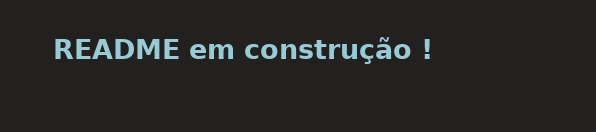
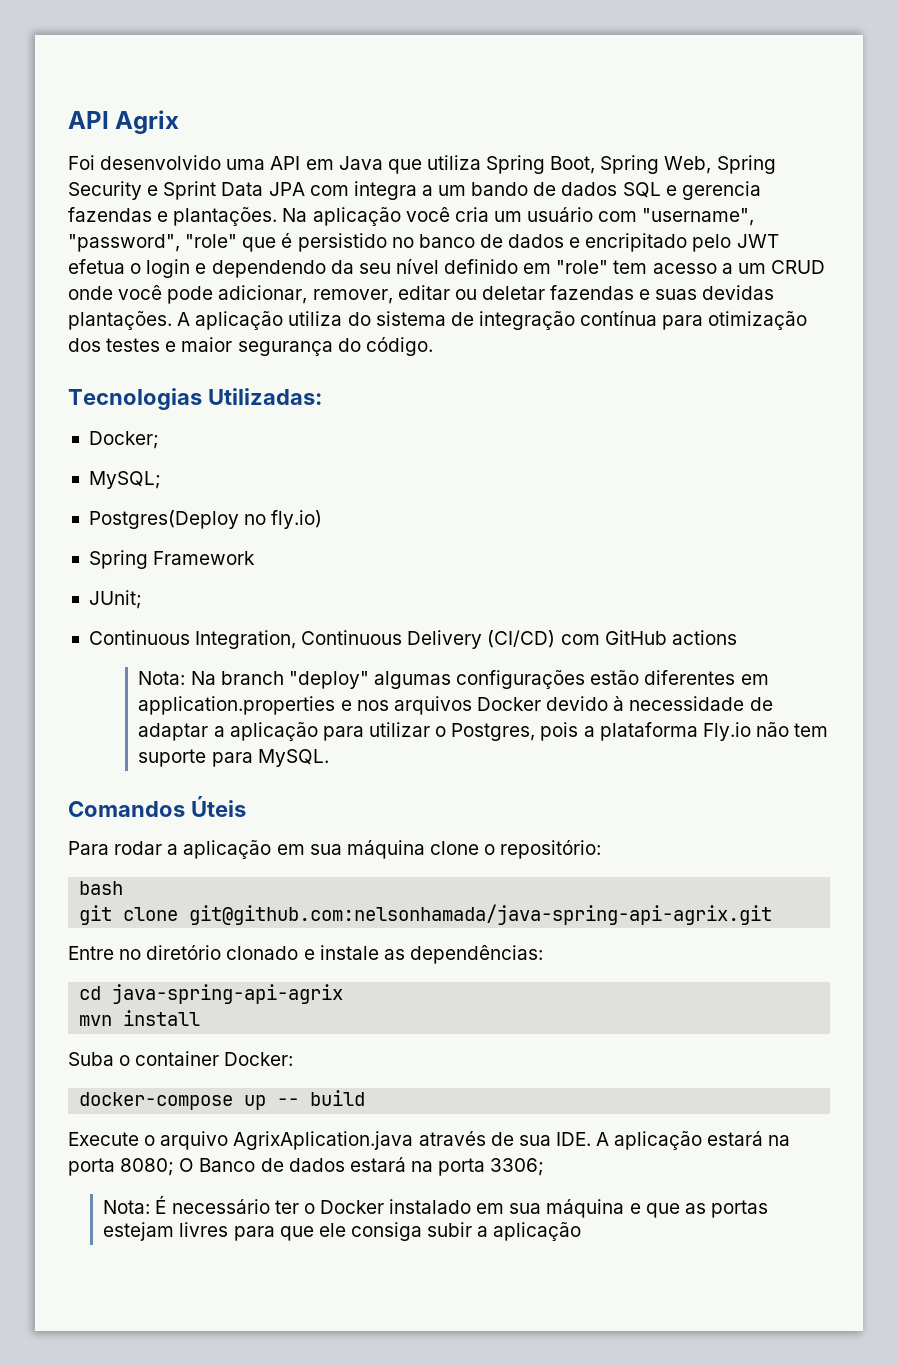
- README em construção !
+ API Agrix
+ Foi desenvolvido uma API em Java que utiliza Spring Boot, Spring Web, Spring Security e Sprint Data JPA com integra a um bando de dados SQL e gerencia fazendas e plantações. Na aplicação você cria um usuário com "username", "password", "role" que é persistido no banco de dados e encripitado pelo JWT efetua o login e dependendo da seu nível definido em "role" tem acesso a um CRUD onde você pode adicionar, remover, editar ou deletar fazendas e suas devidas plantações. A aplicação utiliza do sistema de integração contínua para otimização dos testes e maior segurança do código.
+ Tecnologias Utilizadas:
+ Docker;
+ MySQL;
+ Postgres(Deploy no fly.io)
+ Spring Framework
+ JUnit;
+ Continuous Integration, Continuous Delivery (CI/CD) com GitHub actions
+ Nota: Na branch "deploy" algumas configurações estão diferentes em application.properties e nos arquivos Docker devido à necessidade de adaptar a aplicação para utilizar o Postgres, pois a plataforma Fly.io não tem suporte para MySQL.
+ Comandos Úteis
+ Para rodar a aplicação em sua máquina clone o repositório:
+ bash
+ git clone git@github.com:nelsonhamada/java-spring-api-agrix.git
+ Entre no diretório clonado e instale as dependências:
+ cd java-spring-api-agrix
+ mvn install
+ Suba o container Docker:
+ docker-compose up -- build
+ Execute o arquivo AgrixAplication.java através de sua IDE. A aplicação estará na porta 8080; O Banco de dados estará na porta 3306;
+ Nota: É necessário ter o Docker instalado em sua máquina e que as portas estejam livres para que ele consiga subir a aplicação

